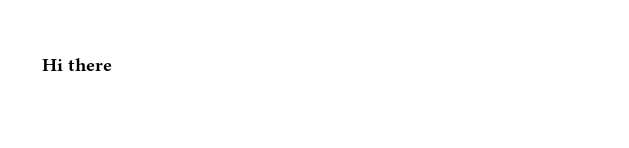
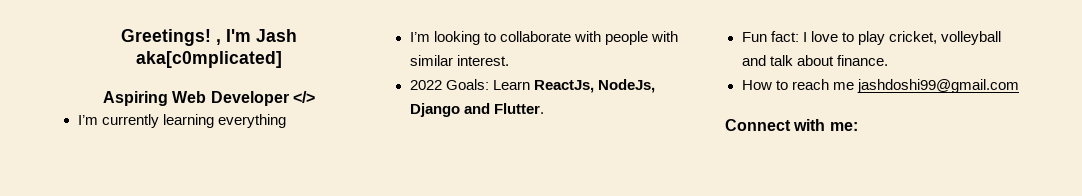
- Hi there
+ Greetings! , I'm Jash aka[c0mplicated]
+ Aspiring Web Developer </>
+ I’m currently learning everything
+ I’m looking to collaborate with people with similar interest.
+ 2022 Goals: Learn ReactJs, NodeJs, Django and Flutter.
+ Fun fact: I love to play cricket, volleyball and talk about finance.
+ How to reach me jashdoshi99@gmail.com
+ Connect with me:

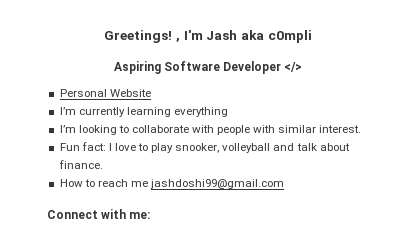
- Greetings! , I'm Jash aka[c0mplicated]
+ Greetings! , I'm Jash aka c0mpli
- Aspiring Web Developer </>
+ Aspiring Software Developer </>
+ Personal Website
- 2022 Goals: Learn ReactJs, NodeJs, Django and Flutter.
- Fun fact: I love to play cricket, volleyball and talk about finance.
+ Fun fact: I love to play snooker, volleyball and talk about finance.

